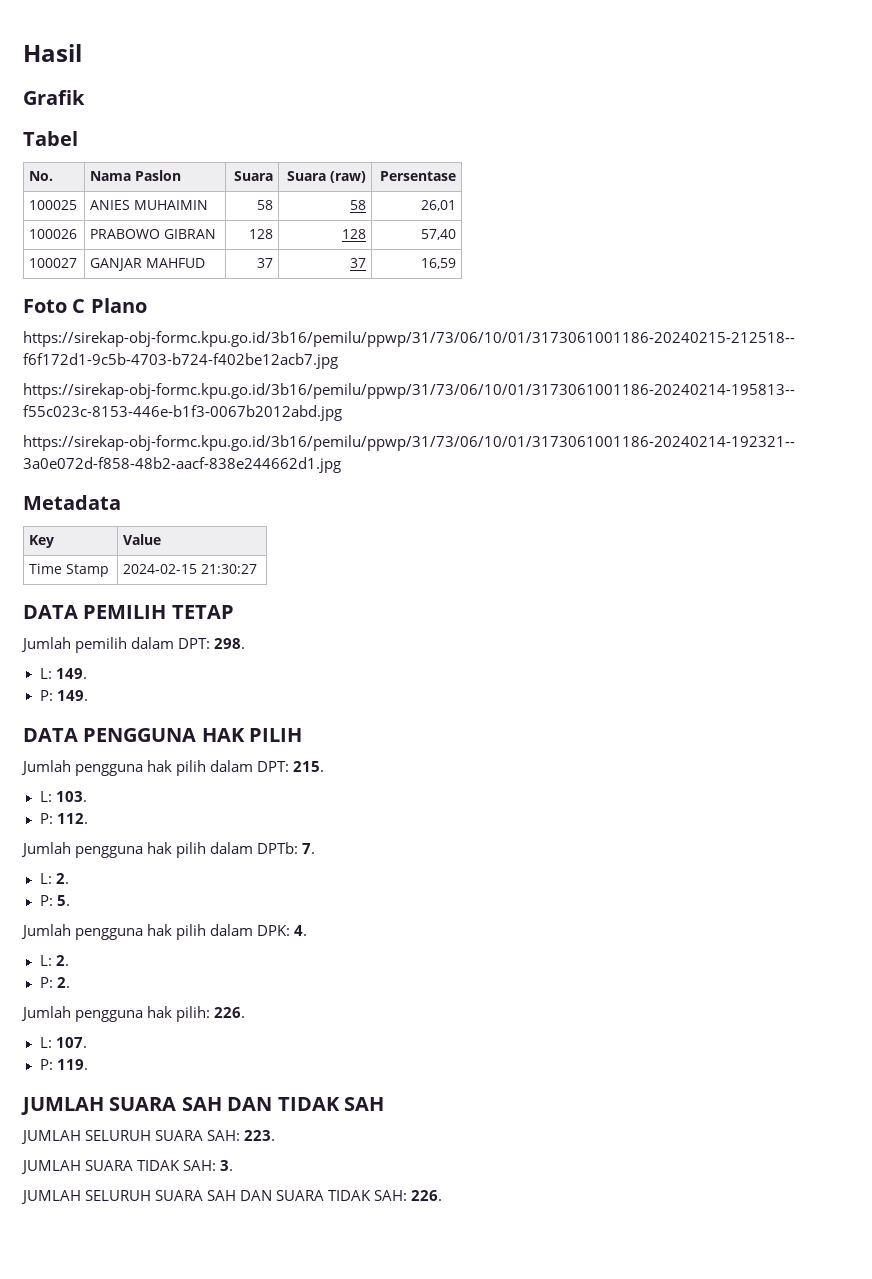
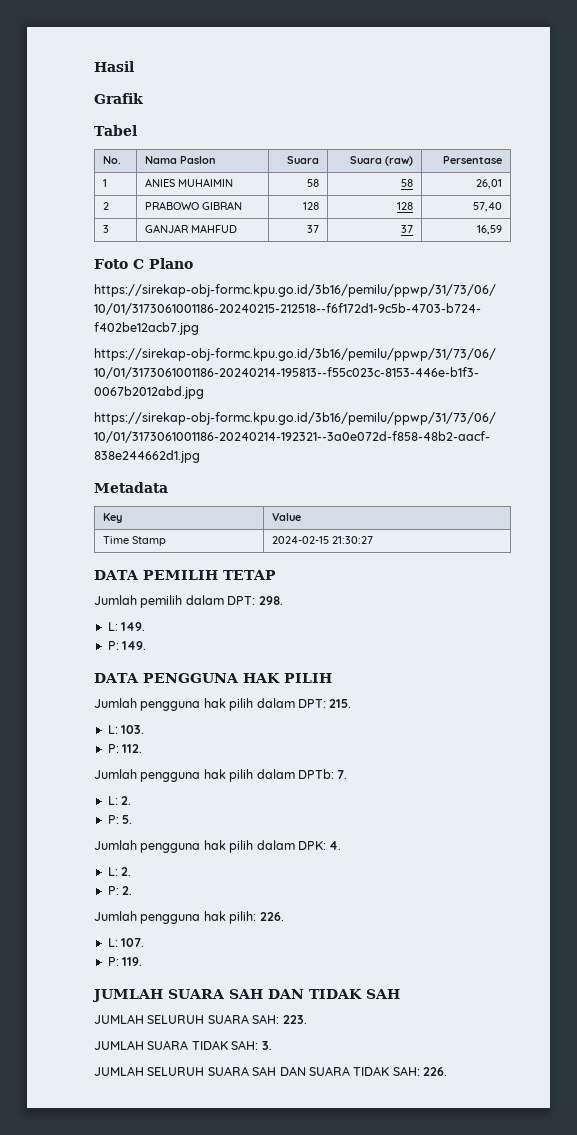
- 100025 | ANIES MUHAIMIN | 58 | 58 | 26,01
+ 1 | ANIES MUHAIMIN | 58 | 58 | 26,01
- 100026 | PRABOWO GIBRAN | 128 | 128 | 57,40
+ 2 | PRABOWO GIBRAN | 128 | 128 | 57,40
- 100027 | GANJAR MAHFUD | 37 | 37 | 16,59
+ 3 | GANJAR MAHFUD | 37 | 37 | 16,59

